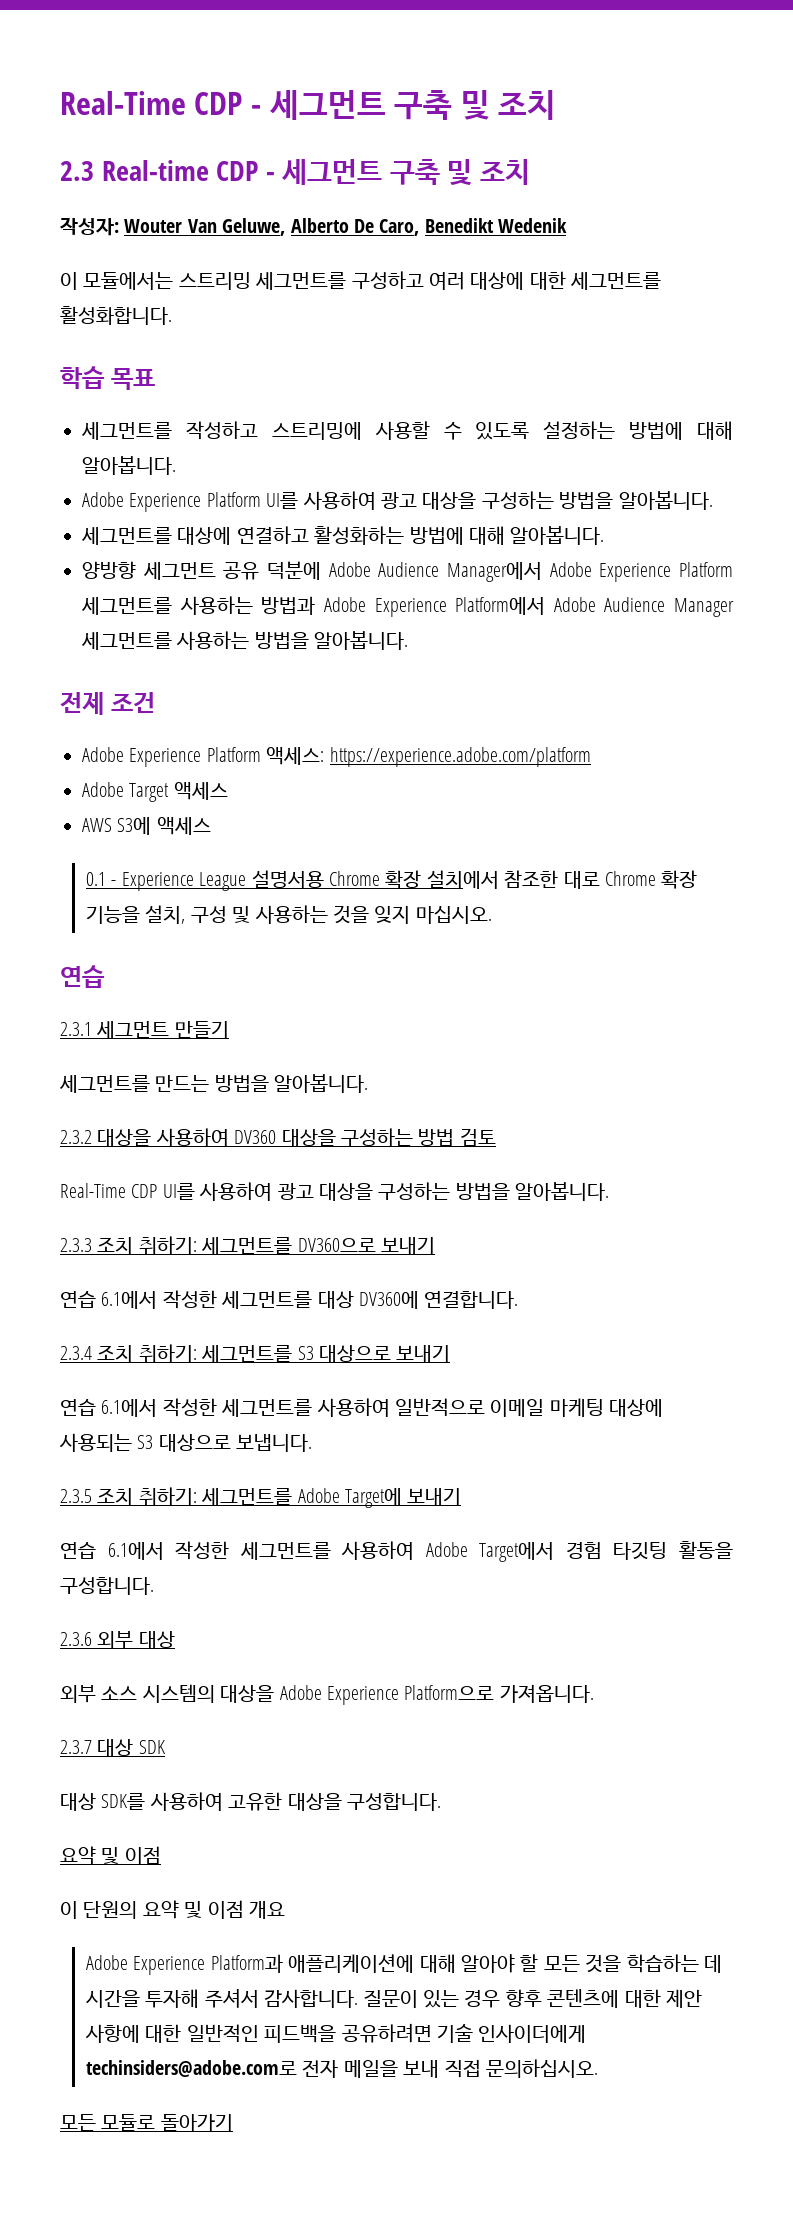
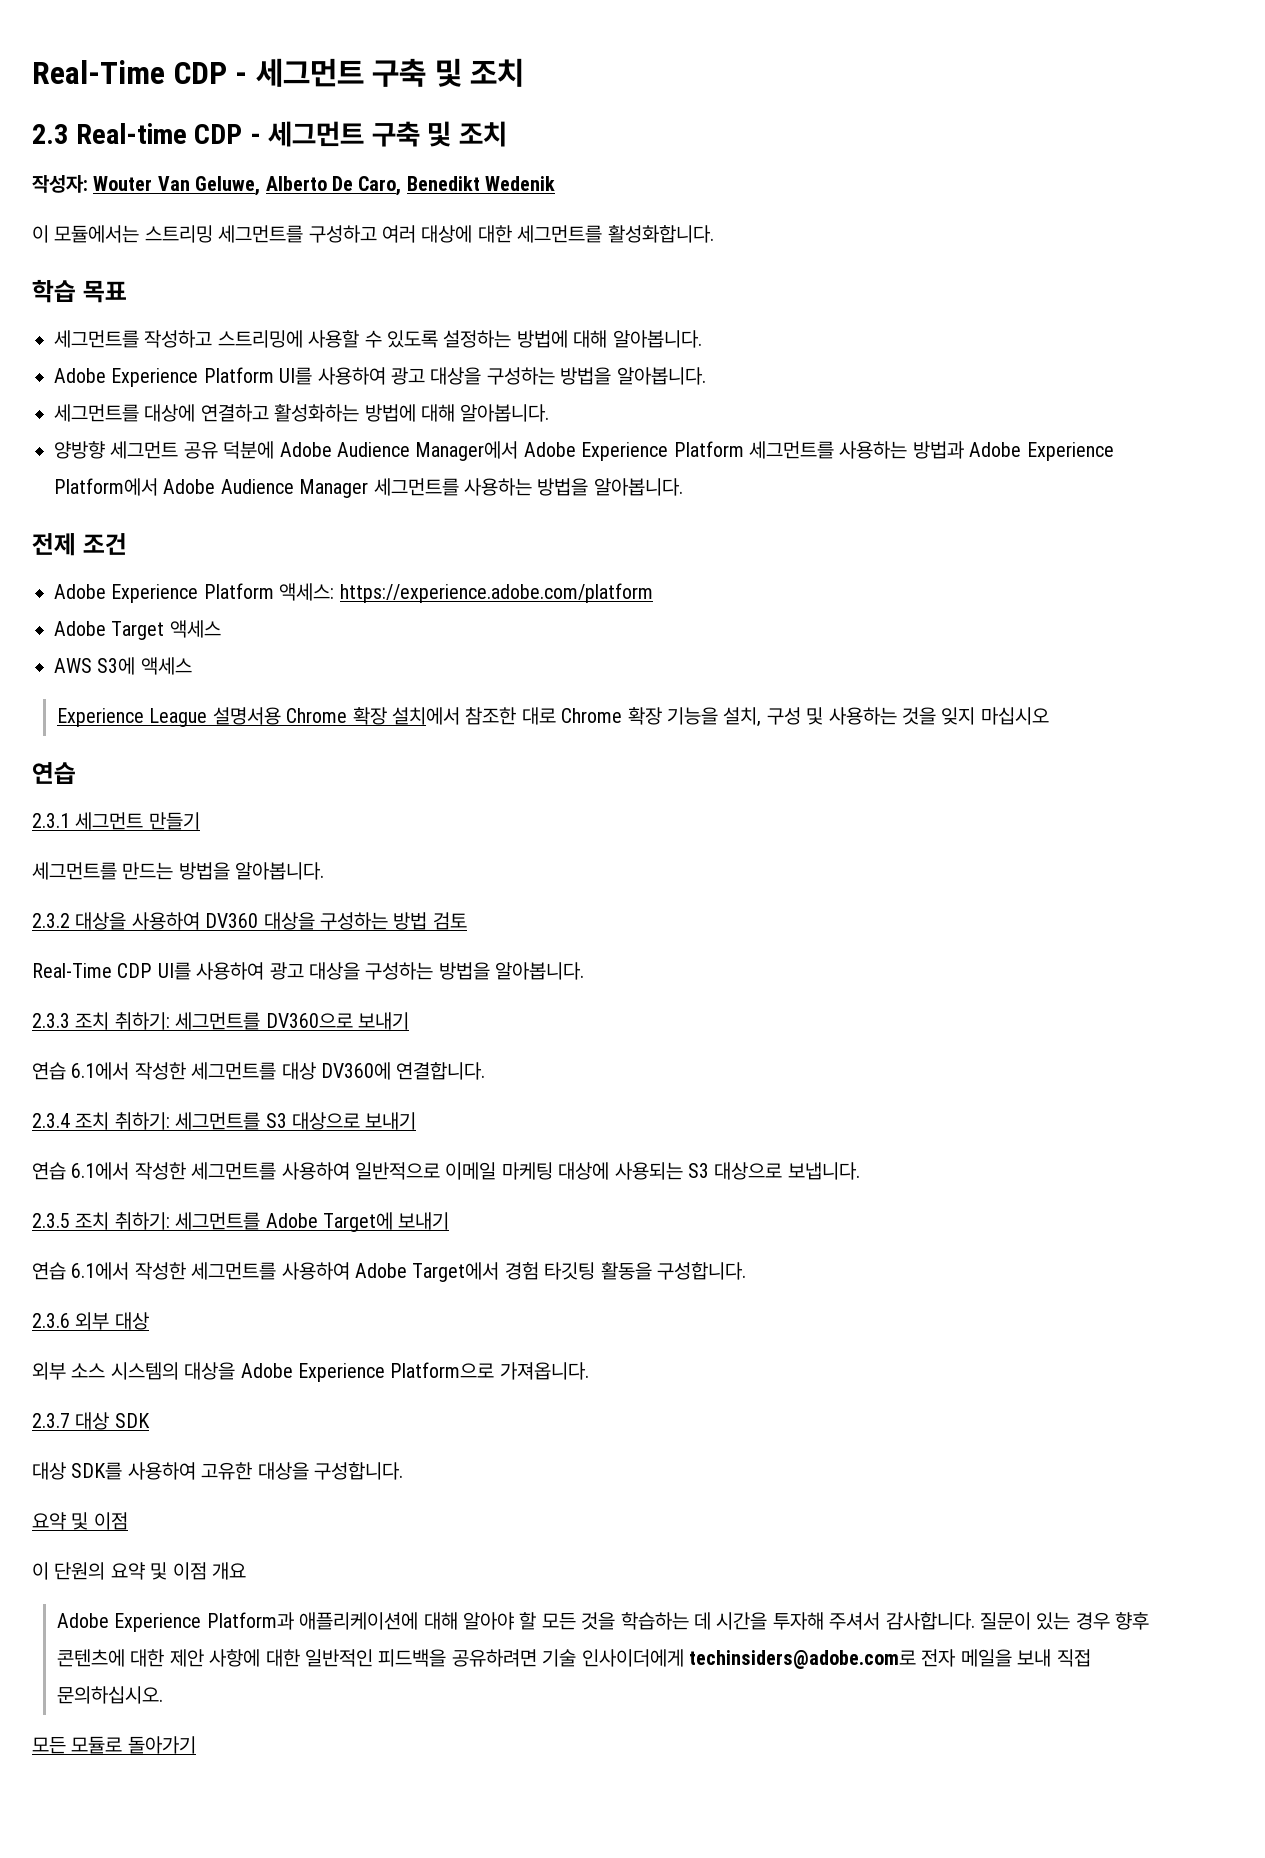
- 0.1 - Experience League 설명서용 Chrome 확장 설치에서 참조한 대로 Chrome 확장 기능을 설치, 구성 및 사용하는 것을 잊지 마십시오.
+ Experience League 설명서용 Chrome 확장 설치에서 참조한 대로 Chrome 확장 기능을 설치, 구성 및 사용하는 것을 잊지 마십시오

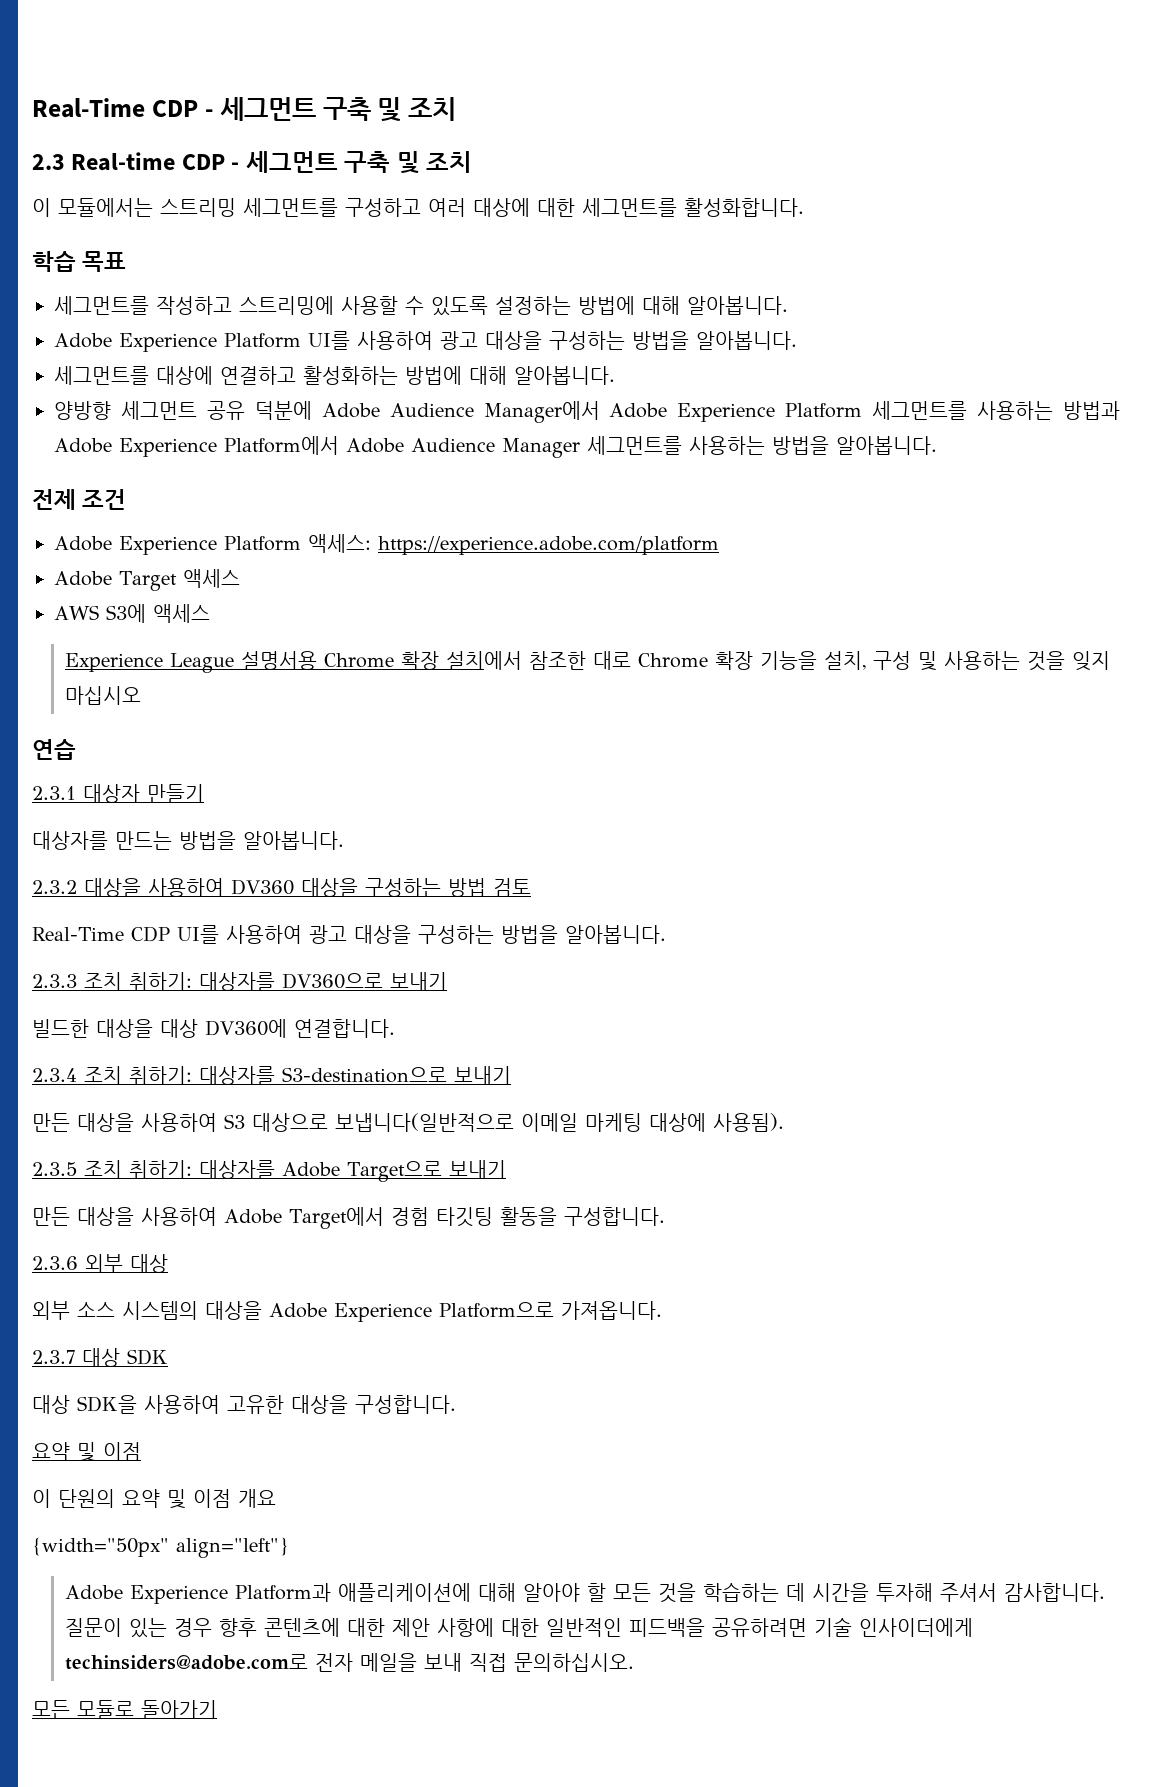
- 작성자: Wouter Van Geluwe, Alberto De Caro, Benedikt Wedenik
- 2.3.1 세그먼트 만들기
+ 2.3.1 대상자 만들기
- 세그먼트를 만드는 방법을 알아봅니다.
+ 대상자를 만드는 방법을 알아봅니다.
- 2.3.3 조치 취하기: 세그먼트를 DV360으로 보내기
+ 2.3.3 조치 취하기: 대상자를 DV360으로 보내기
- 연습 6.1에서 작성한 세그먼트를 대상 DV360에 연결합니다.
+ 빌드한 대상을 대상 DV360에 연결합니다.
- 2.3.4 조치 취하기: 세그먼트를 S3 대상으로 보내기
- 연습 6.1에서 작성한 세그먼트를 사용하여 일반적으로 이메일 마케팅 대상에 사용되는 S3 대상으로 보냅니다.
- 2.3.5 조치 취하기: 세그먼트를 Adobe Target에 보내기
- 연습 6.1에서 작성한 세그먼트를 사용하여 Adobe Target에서 경험 타깃팅 활동을 구성합니다.
+ 2.3.4 조치 취하기: 대상자를 S3-destination으로 보내기
+ 만든 대상을 사용하여 S3 대상으로 보냅니다(일반적으로 이메일 마케팅 대상에 사용됨).
+ 2.3.5 조치 취하기: 대상자를 Adobe Target으로 보내기
+ 만든 대상을 사용하여 Adobe Target에서 경험 타깃팅 활동을 구성합니다.
- 대상 SDK를 사용하여 고유한 대상을 구성합니다.
+ 대상 SDK을 사용하여 고유한 대상을 구성합니다.
+ {width="50px" align="left"}

